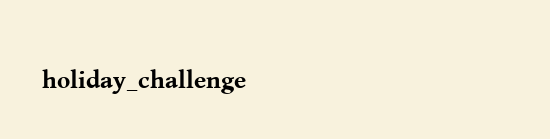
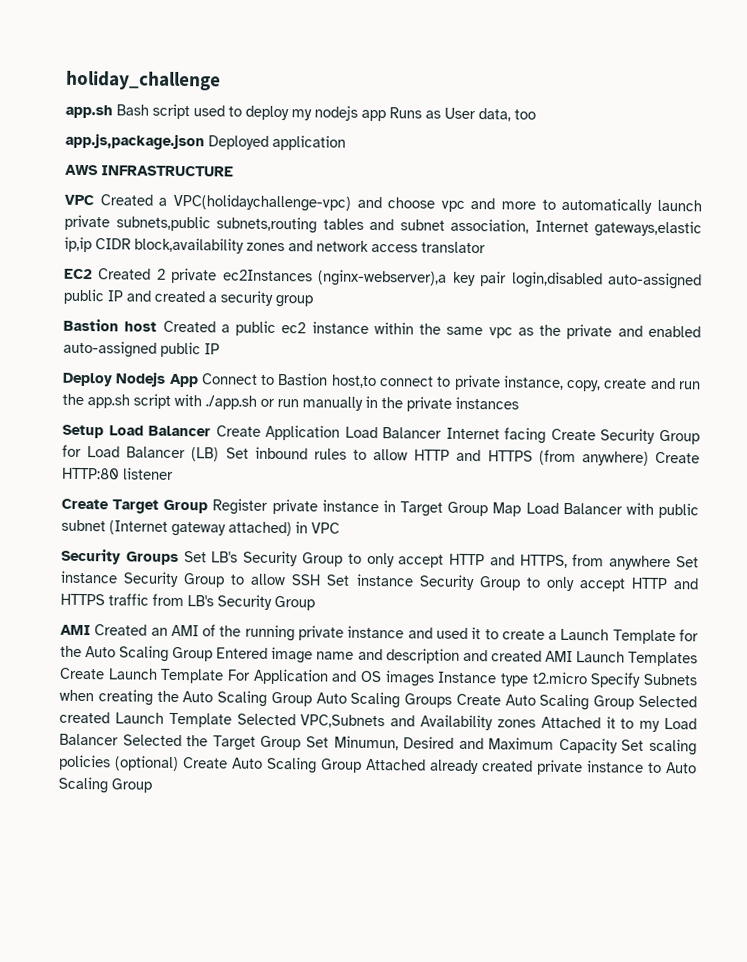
+ app.sh Bash script used to deploy my nodejs app Runs as User data, too
+ app.js,package.json Deployed application
+ AWS INFRASTRUCTURE
+ VPC Created a VPC(holidaychallenge-vpc) and choose vpc and more to automatically launch private subnets,public subnets,routing tables and subnet association, Internet gateways,elastic ip,ip CIDR block,availability zones and network access translator
+ EC2 Created 2 private ec2Instances (nginx-webserver),a key pair login,disabled auto-assigned public IP and created a security group
+ Bastion host Created a public ec2 instance within the same vpc as the private and enabled auto-assigned public IP
+ Deploy Nodejs App Connect to Bastion host,to connect to private instance, copy, create and run the app.sh script with ./app.sh or run manually in the private instances
+ Setup Load Balancer Create Application Load Balancer Internet facing Create Security Group for Load Balancer (LB) Set inbound rules to allow HTTP and HTTPS (from anywhere) Create HTTP:80 listener
+ Create Target Group Register private instance in Target Group Map Load Balancer with public subnet (Internet gateway attached) in VPC
+ Security Groups Set LB's Security Group to only accept HTTP and HTTPS, from anywhere Set instance Security Group to allow SSH Set instance Security Group to only accept HTTP and HTTPS traffic from LB's Security Group
+ AMI Created an AMI of the running private instance and used it to create a Launch Template for the Auto Scaling Group Entered image name and description and created AMI Launch Templates Create Launch Template For Application and OS images Instance type t2.micro Specify Subnets when creating the Auto Scaling Group Auto Scaling Groups Create Auto Scaling Group Selected created Launch Template Selected VPC,Subnets and Availability zones Attached it to my Load Balancer Selected the Target Group Set Minumun, Desired and Maximum Capacity Set scaling policies (optional) Create Auto Scaling Group Attached already created private instance to Auto Scaling Group

